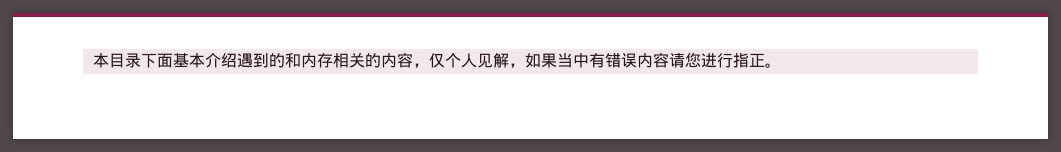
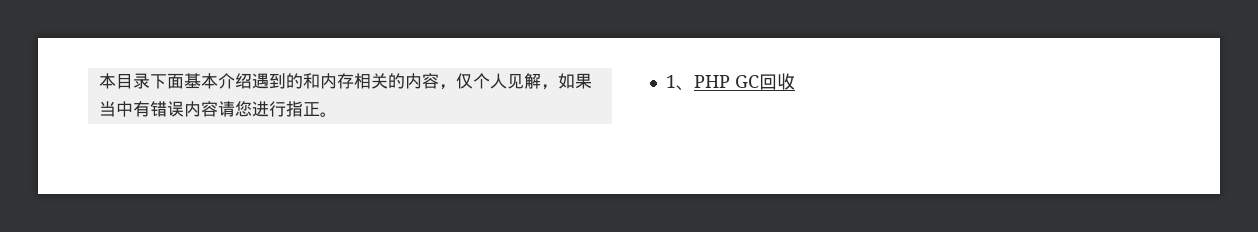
+ 1、PHP GC回收

